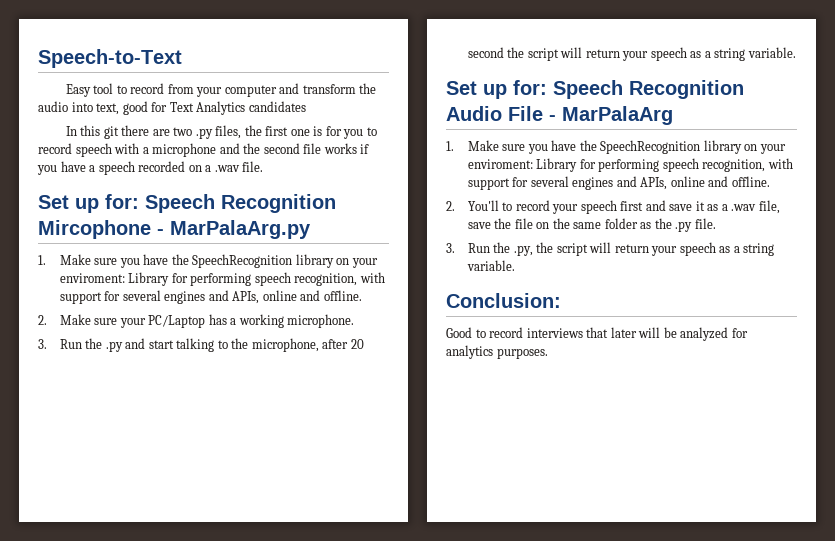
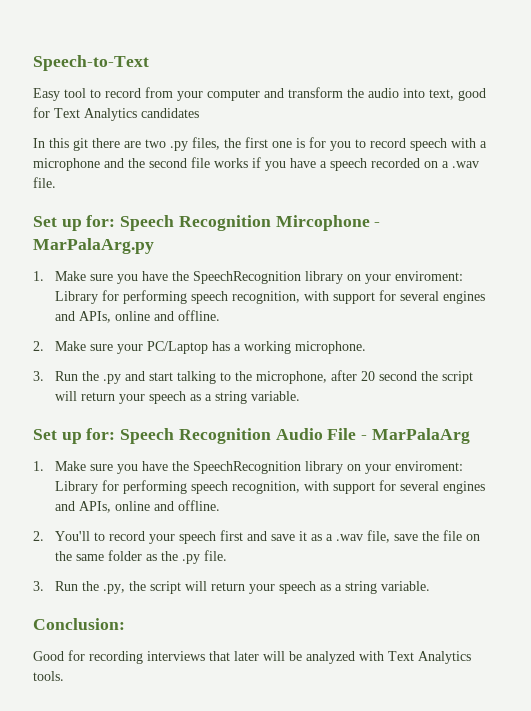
- Good to record interviews that later will be analyzed for analytics purposes.
+ Good for recording interviews that later will be analyzed with Text Analytics tools.

